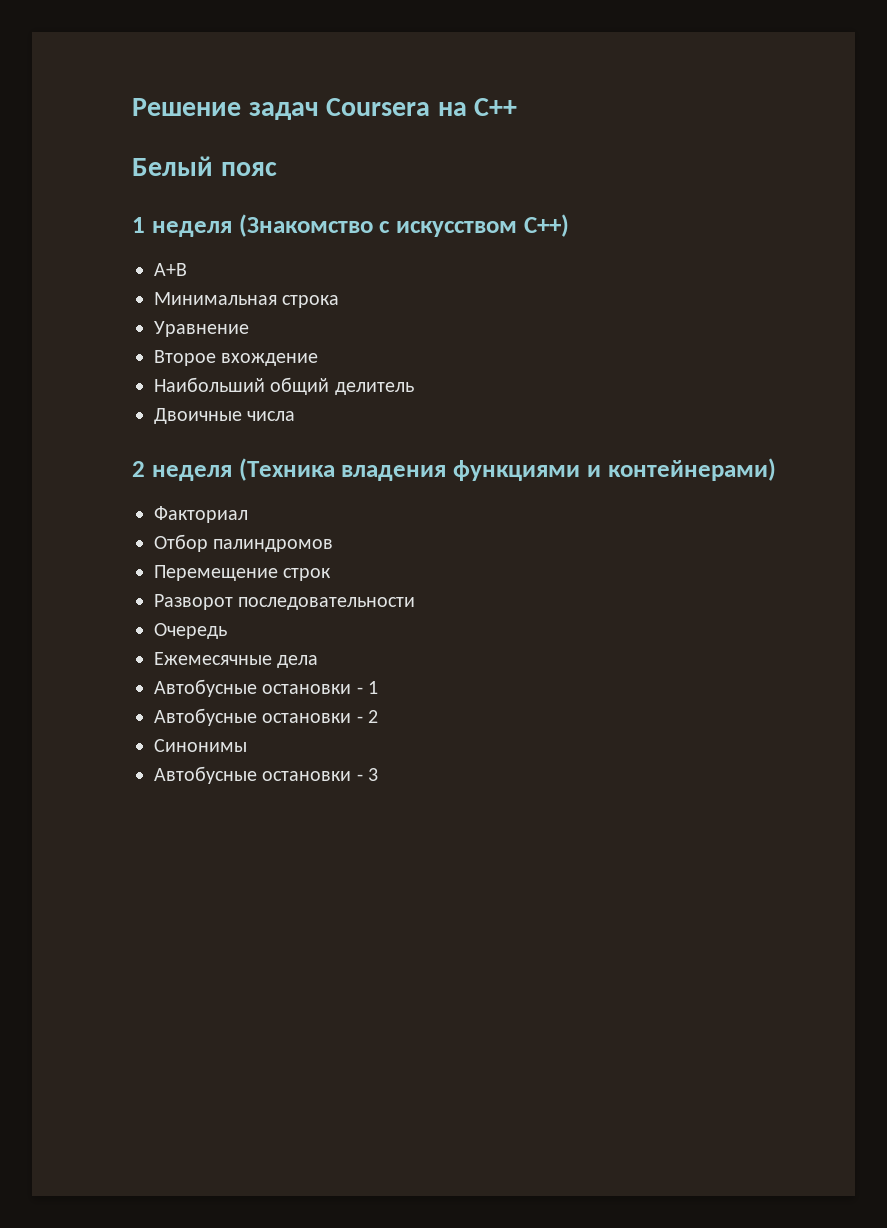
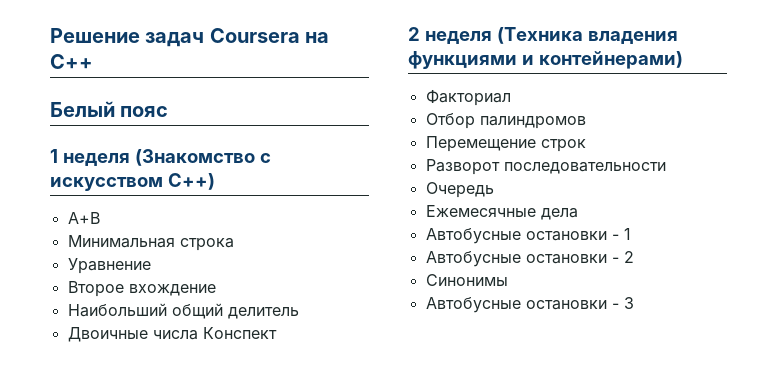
- Двоичные числа
+ Двоичные числа Конспект

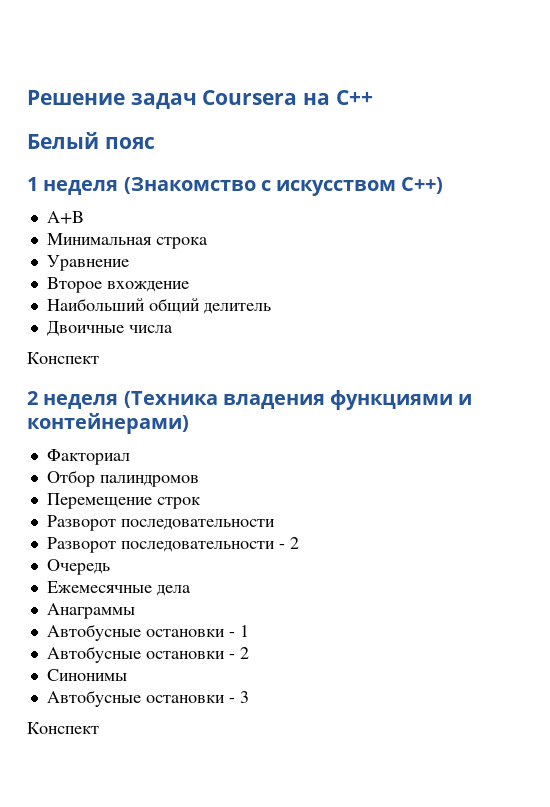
- Двоичные числа Конспект
+ Двоичные числа
+ Конспект
+ Разворот последовательности - 2
+ Анаграммы
  Автобусные остановки - 3
+ Конспект

